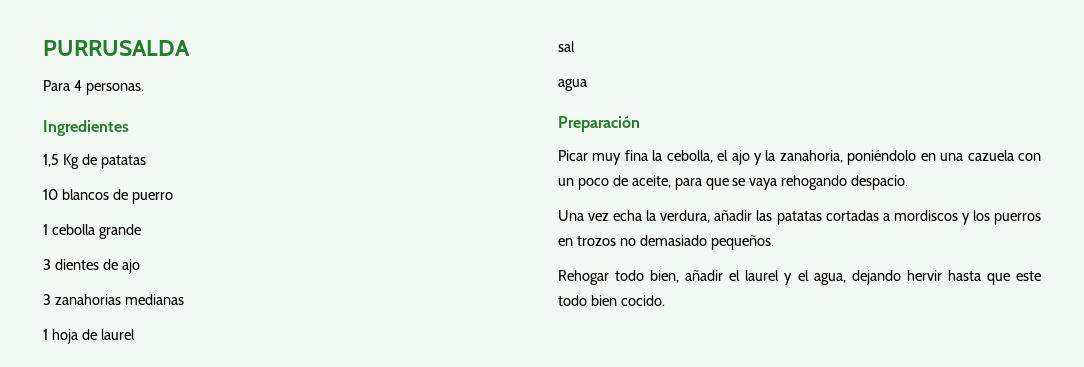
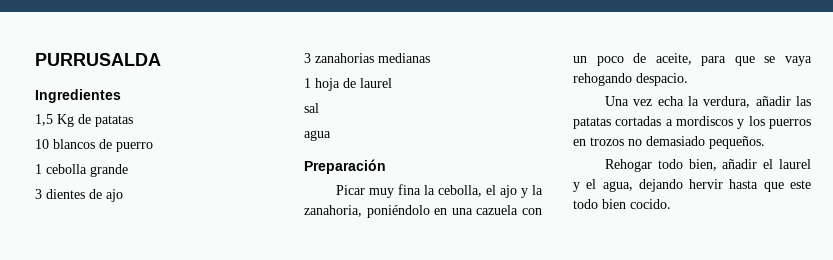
- Para 4 personas.

